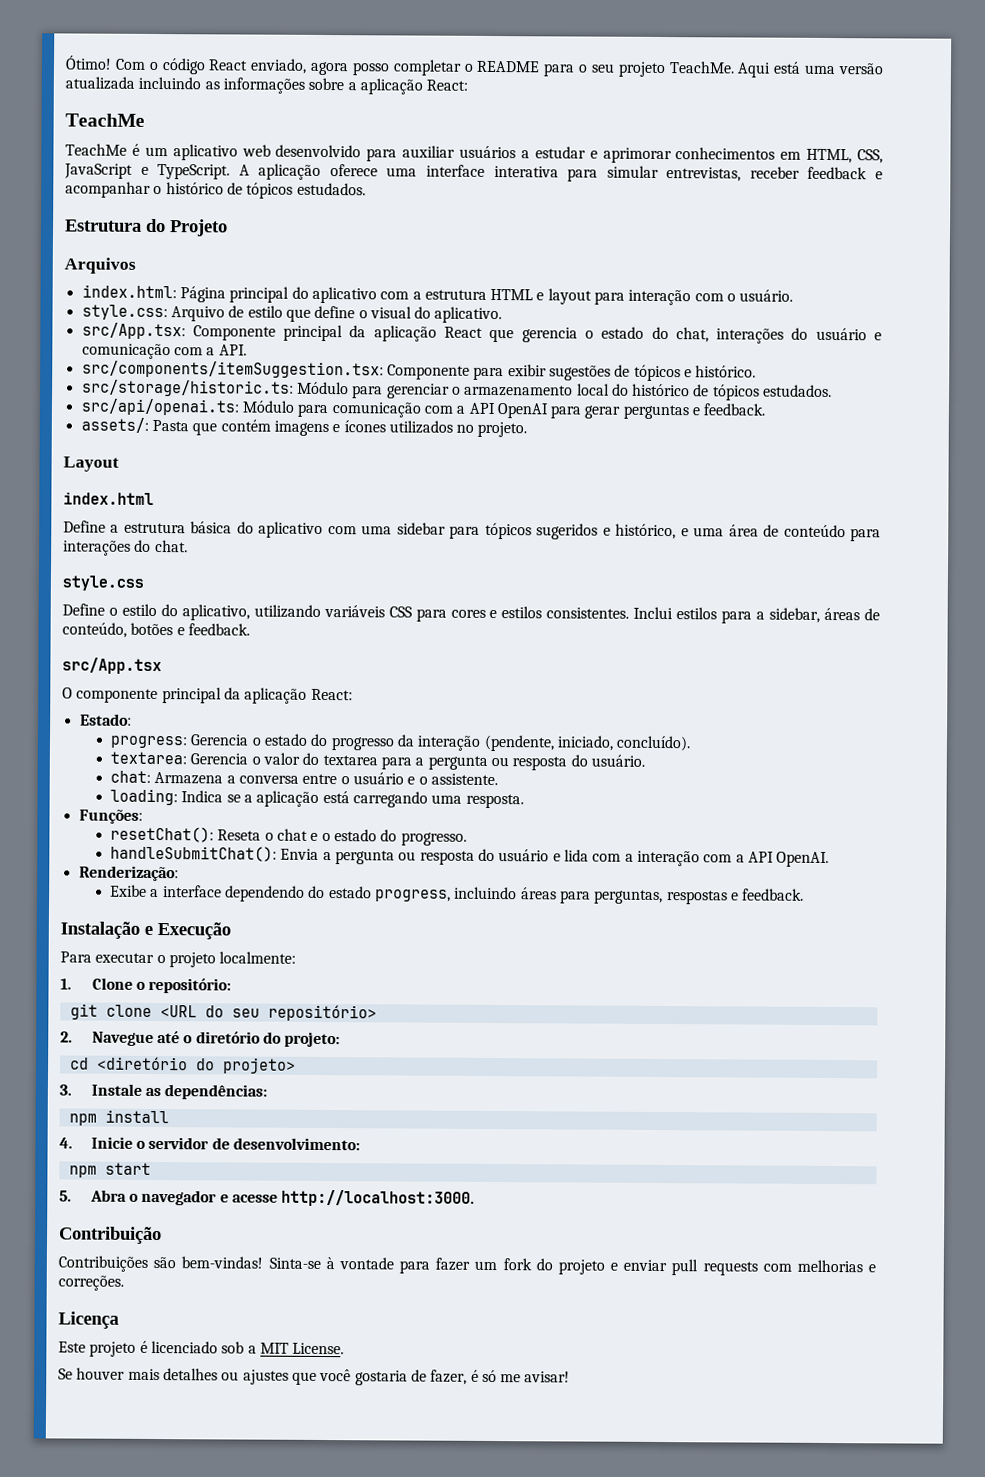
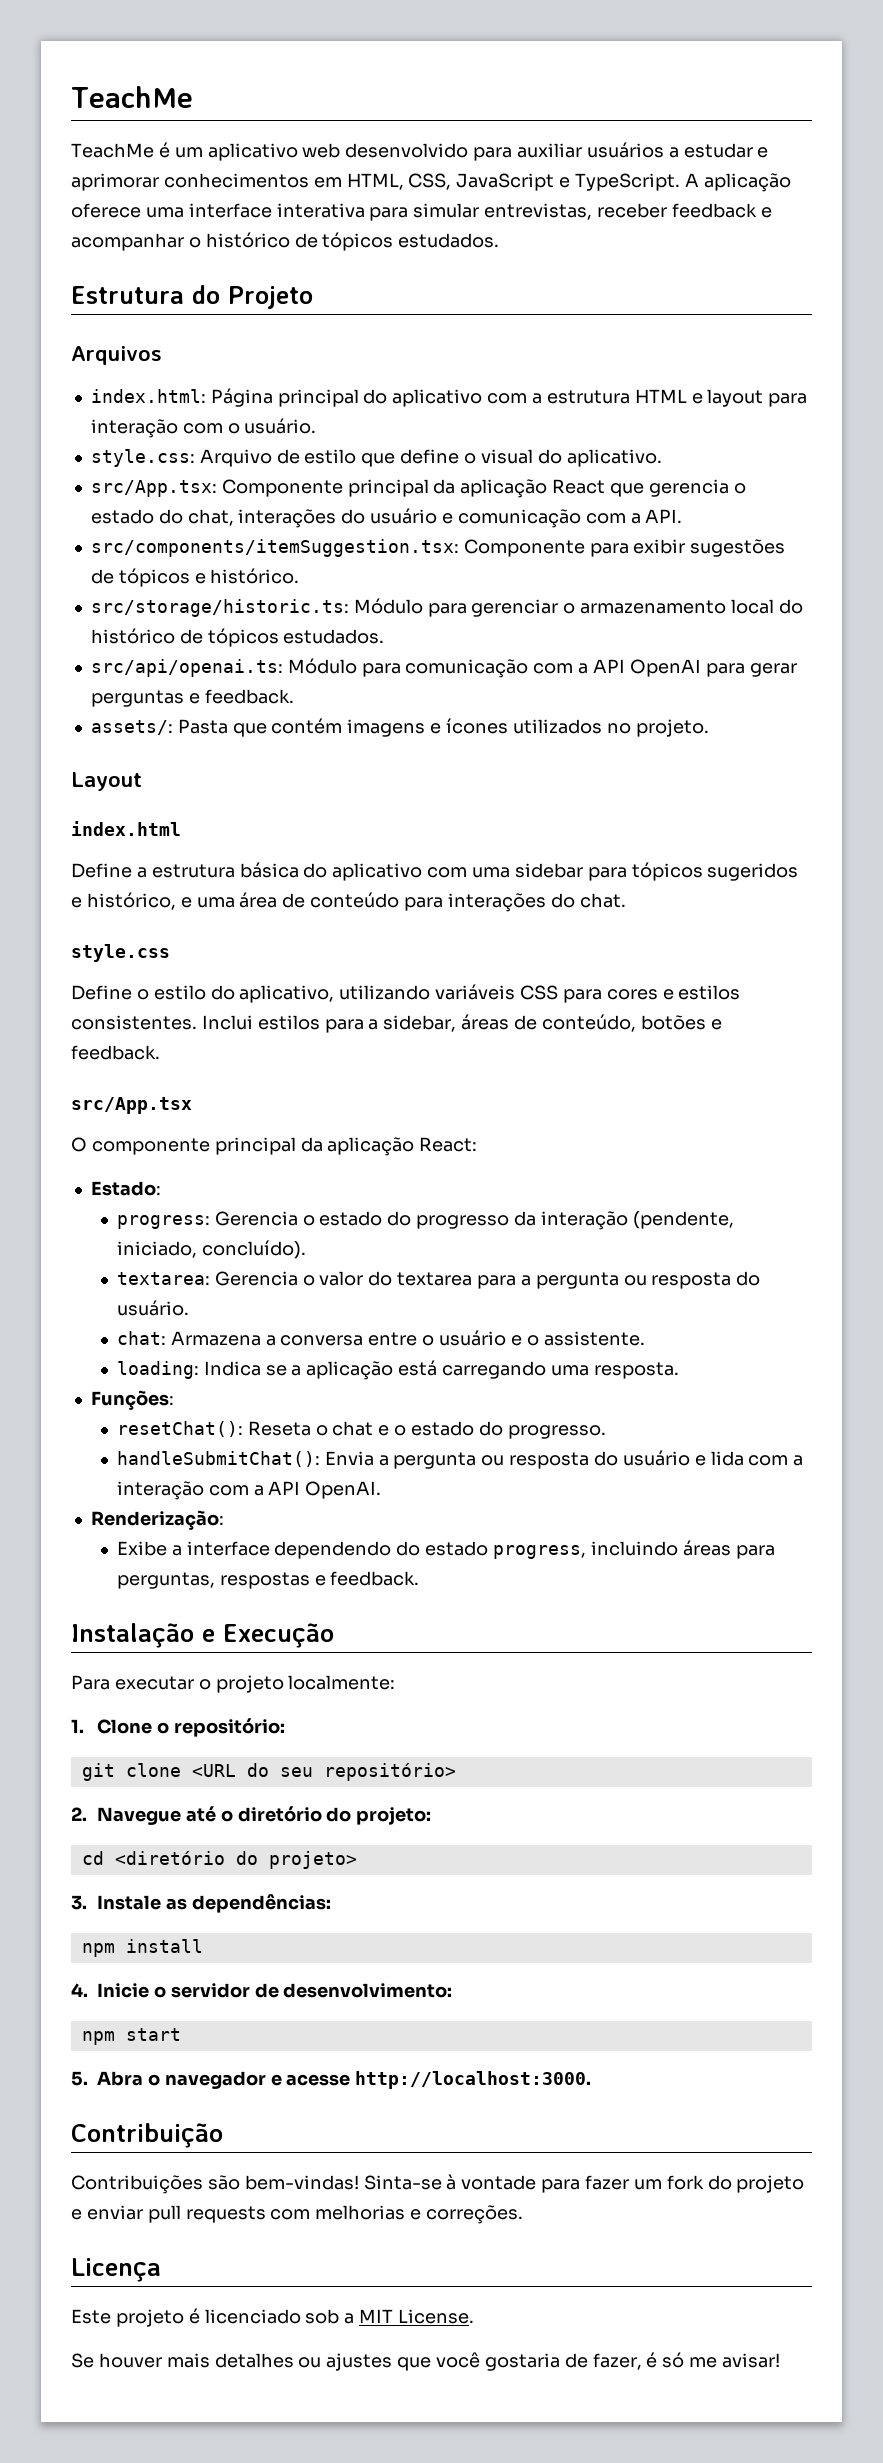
- Ótimo! Com o código React enviado, agora posso completar o README para o seu projeto TeachMe. Aqui está uma versão atualizada incluindo as informações sobre a aplicação React:

